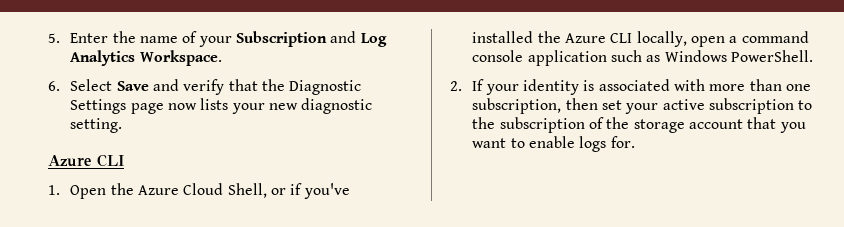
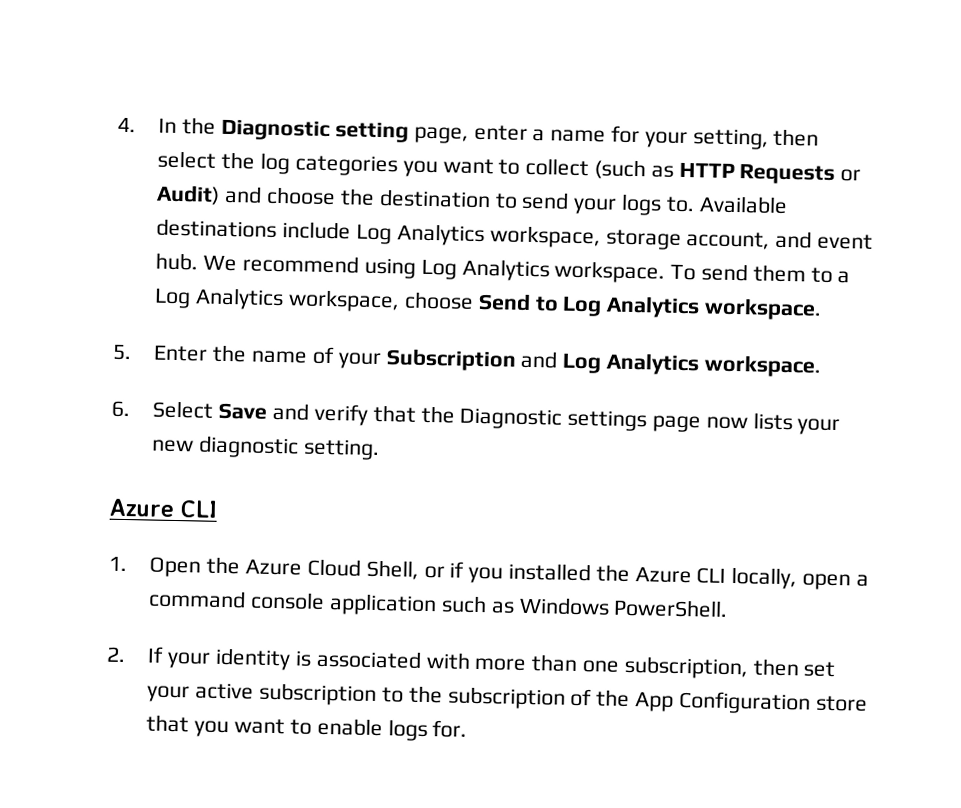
+ 4. In the Diagnostic setting page, enter a name for your setting, then select the log categories you want to collect (such as HTTP Requests or Audit) and choose the destination to send your logs to. Available destinations include Log Analytics workspace, storage account, and event hub. We recommend using Log Analytics workspace. To send them to a Log Analytics workspace, choose Send to Log Analytics workspace.
- 5. Enter the name of your Subscription and Log Analytics Workspace.
+ 5. Enter the name of your Subscription and Log Analytics workspace.
- 6. Select Save and verify that the Diagnostic Settings page now lists your new diagnostic setting.
+ 6. Select Save and verify that the Diagnostic settings page now lists your new diagnostic setting.
- 1. Open the Azure Cloud Shell, or if you've installed the Azure CLI locally, open a command console application such as Windows PowerShell.
+ 1. Open the Azure Cloud Shell, or if you installed the Azure CLI locally, open a command console application such as Windows PowerShell.
- 2. If your identity is associated with more than one subscription, then set your active subscription to the subscription of the storage account that you want to enable logs for.
+ 2. If your identity is associated with more than one subscription, then set your active subscription to the subscription of the App Configuration store that you want to enable logs for.

